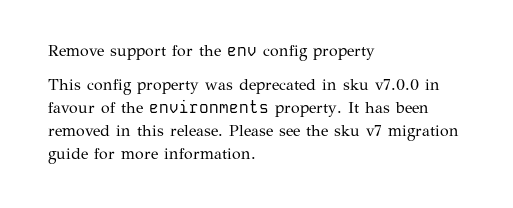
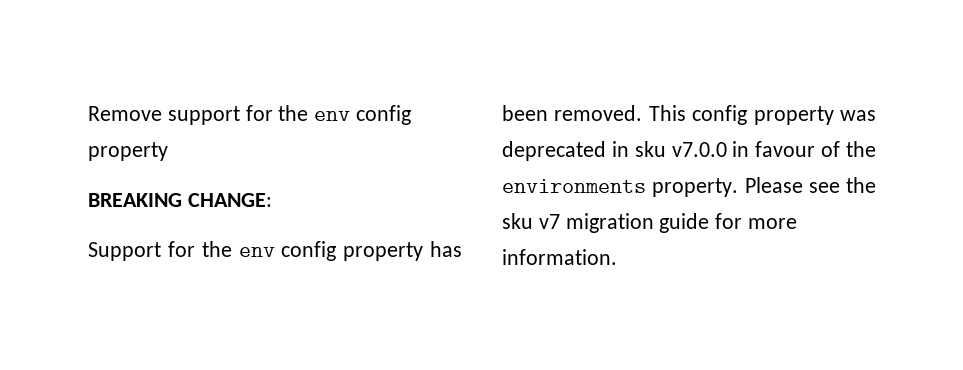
+ BREAKING CHANGE:
+ Support for the env config property has been removed.
- It has been removed in this release.

